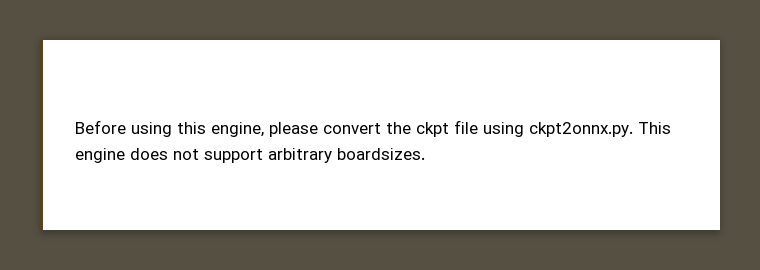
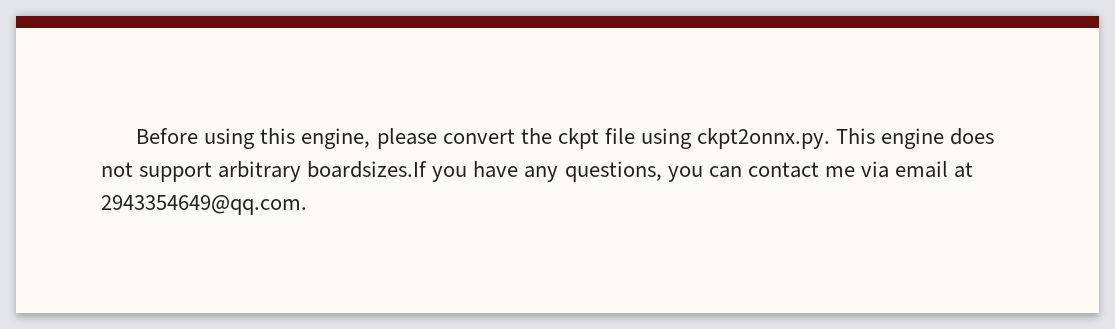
- Before using this engine, please convert the ckpt file using ckpt2onnx.py. This engine does not support arbitrary boardsizes.
+ Before using this engine, please convert the ckpt file using ckpt2onnx.py. This engine does not support arbitrary boardsizes.If you have any questions, you can contact me via email at 2943354649@qq.com.

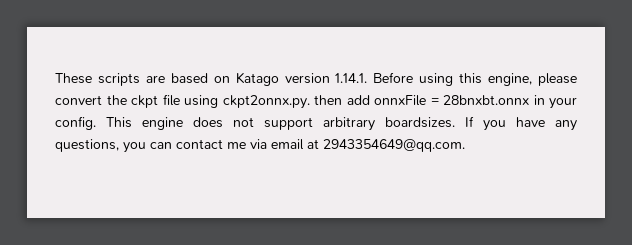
- Before using this engine, please convert the ckpt file using ckpt2onnx.py. This engine does not support arbitrary boardsizes.If you have any questions, you can contact me via email at 2943354649@qq.com.
+ These scripts are based on Katago version 1.14.1. Before using this engine, please convert the ckpt file using ckpt2onnx.py. then add onnxFile = 28bnxbt.onnx in your config. This engine does not support arbitrary boardsizes. If you have any questions, you can contact me via email at 2943354649@qq.com.

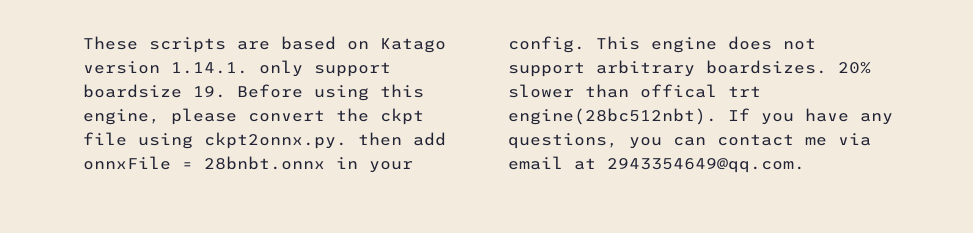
- These scripts are based on Katago version 1.14.1. Before using this engine, please convert the ckpt file using ckpt2onnx.py. then add onnxFile = 28bnxbt.onnx in your config.
+ These scripts are based on Katago version 1.14.1. only support boardsize 19. Before using this engine, please convert the ckpt file using ckpt2onnx.py. then add onnxFile = 28bnbt.onnx in your config.
+ 20% slower than offical trt engine(28bc512nbt).

